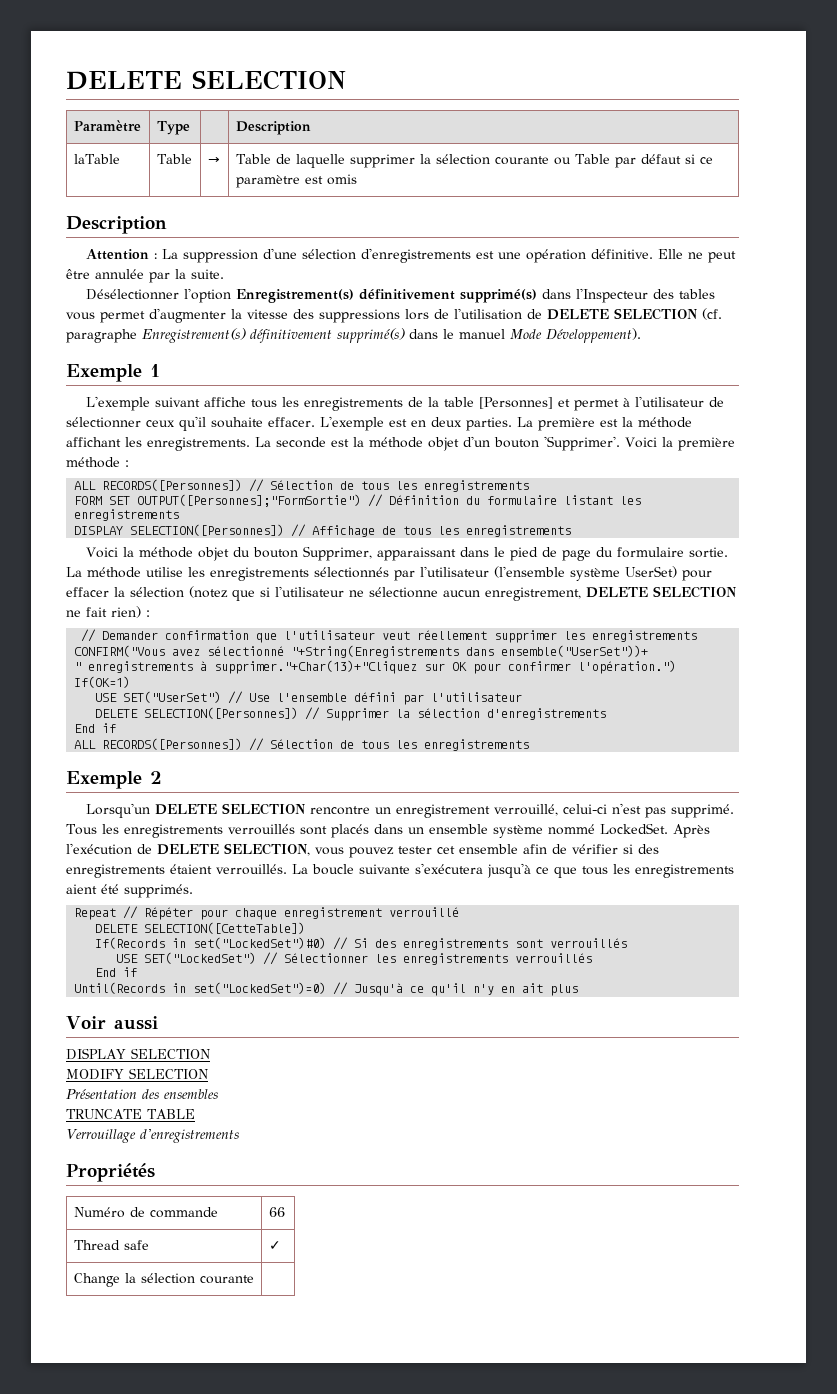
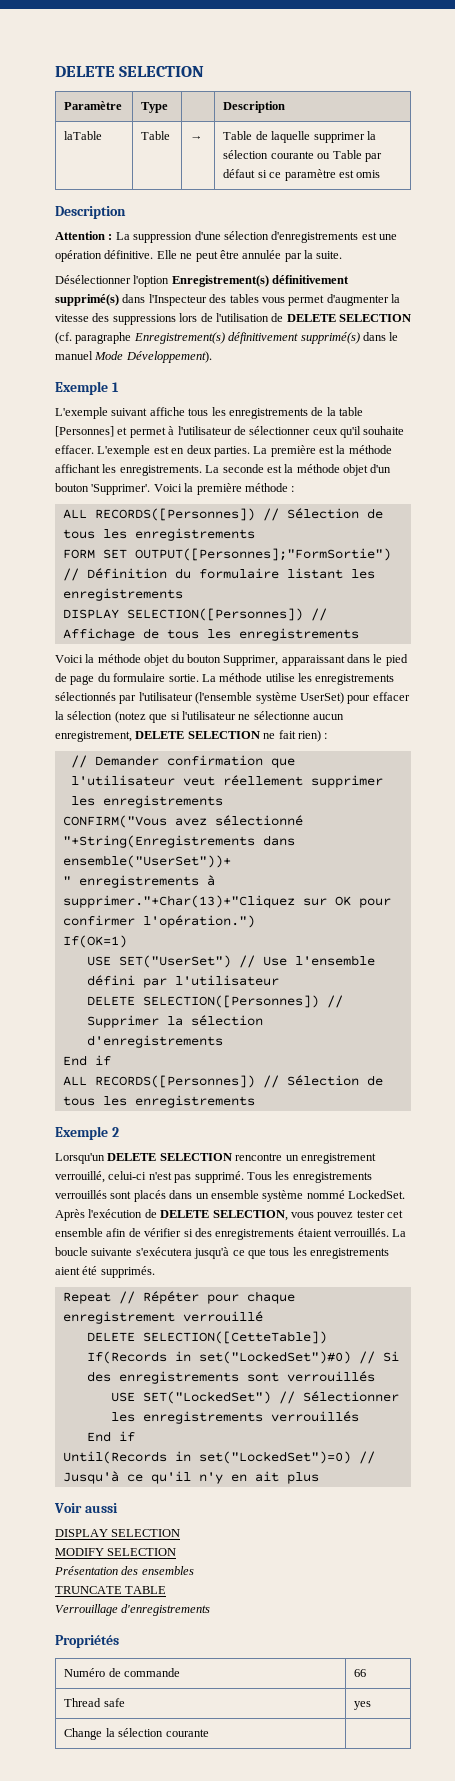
- Thread safe | ✓
+ Thread safe | yes

